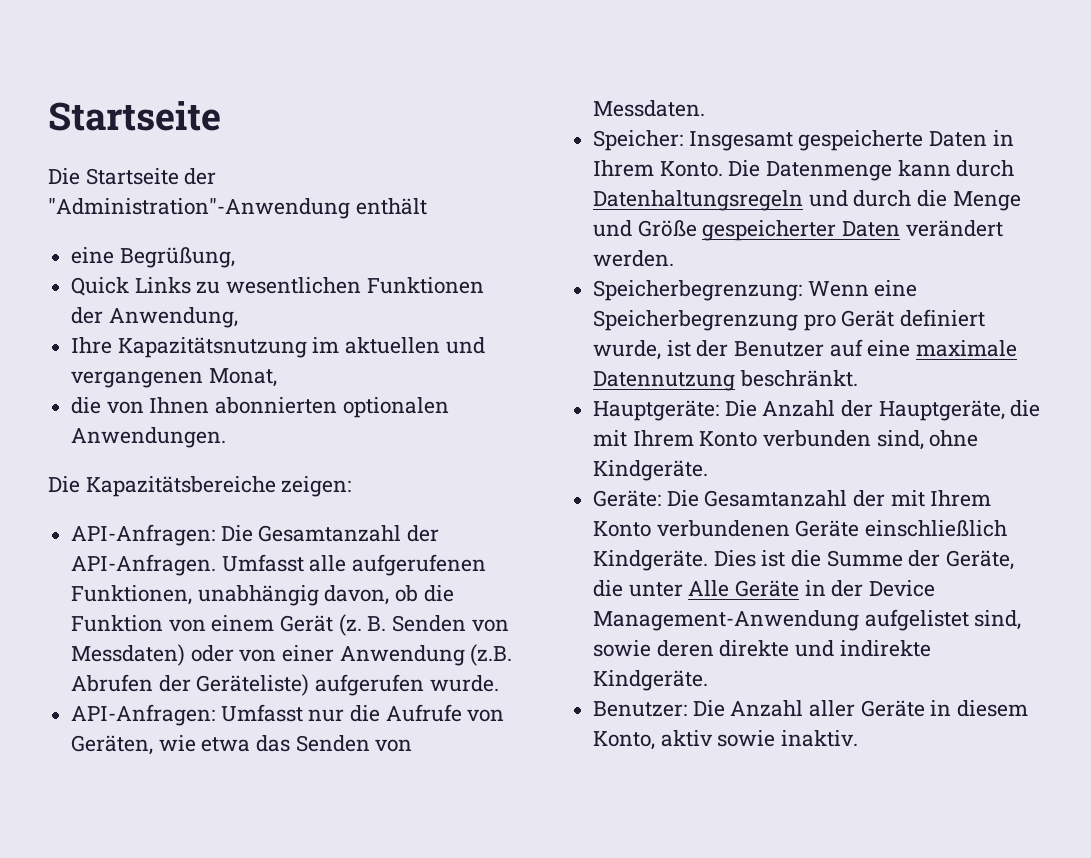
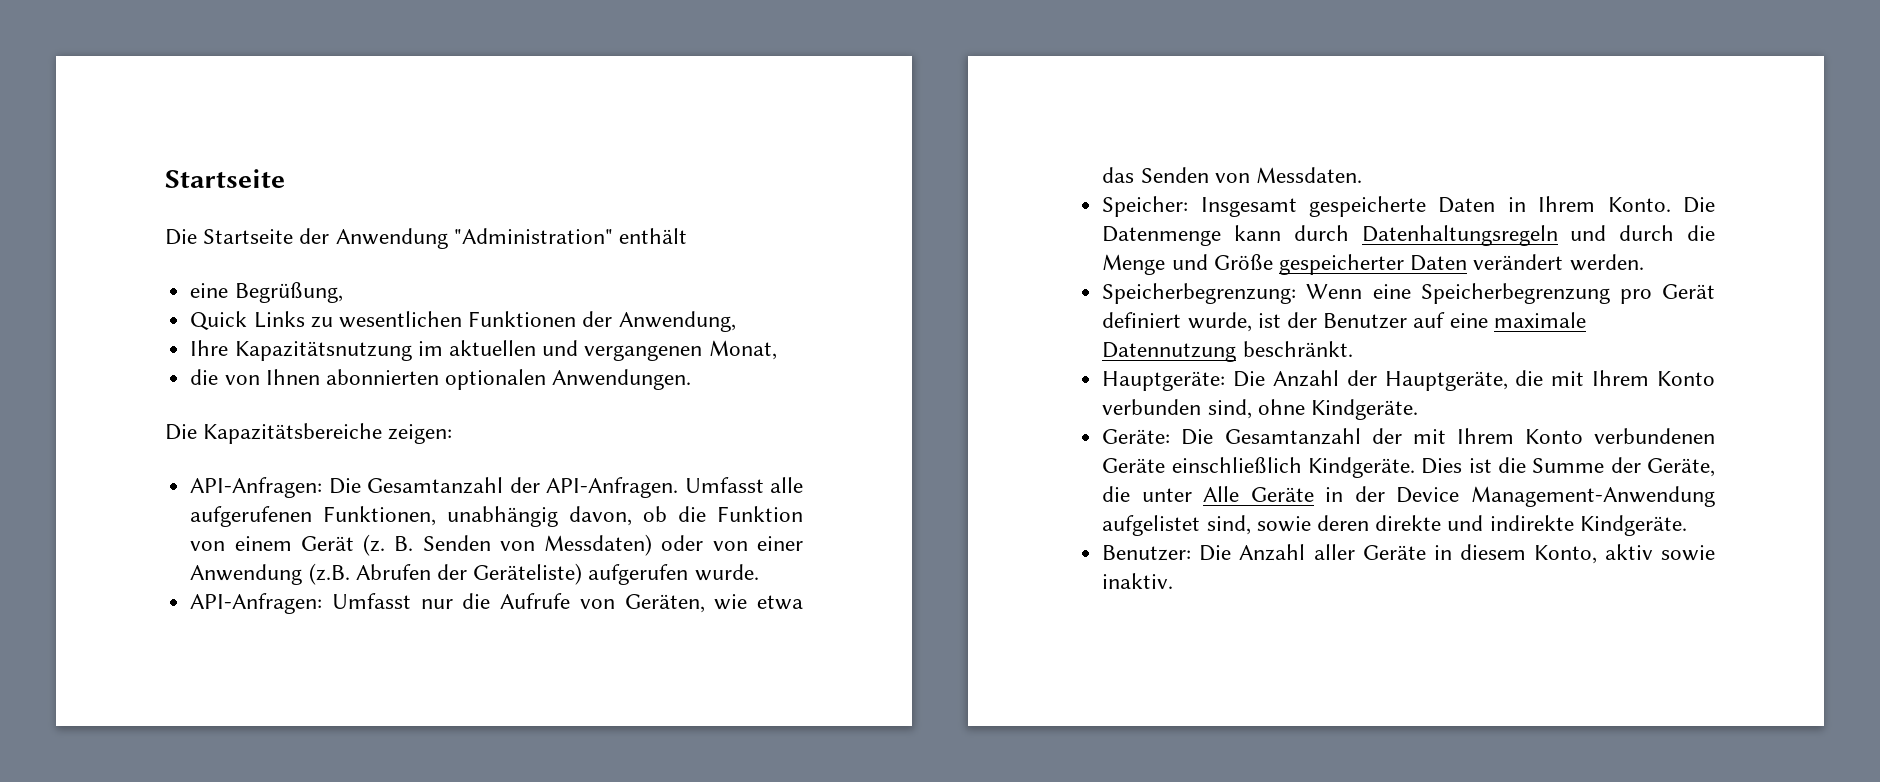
- Die Startseite der "Administration"-Anwendung enthält
+ Die Startseite der Anwendung "Administration" enthält

